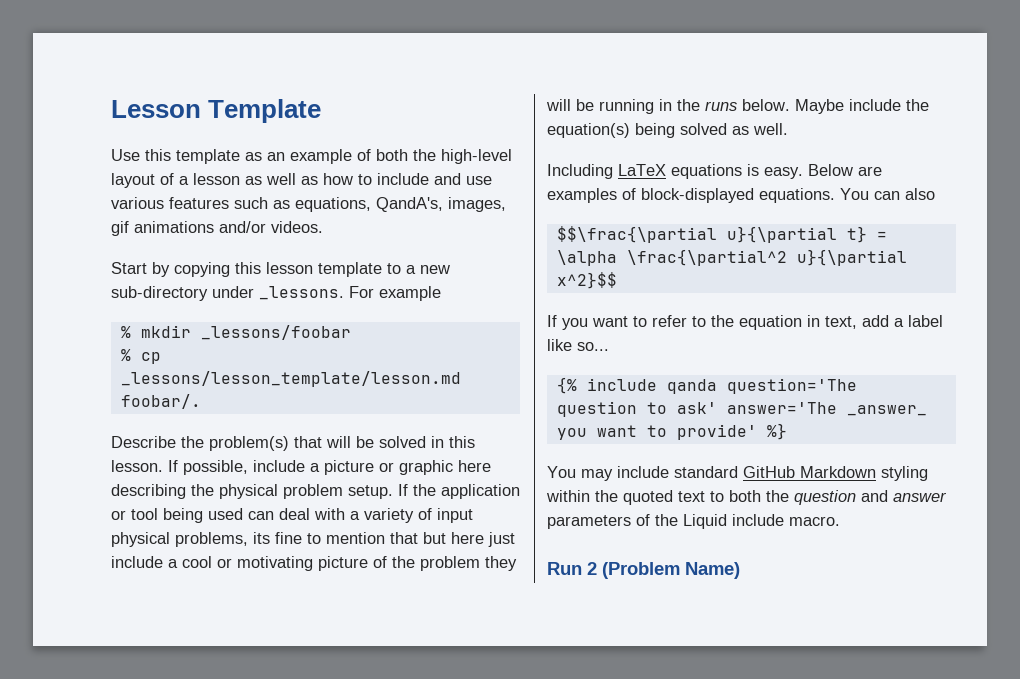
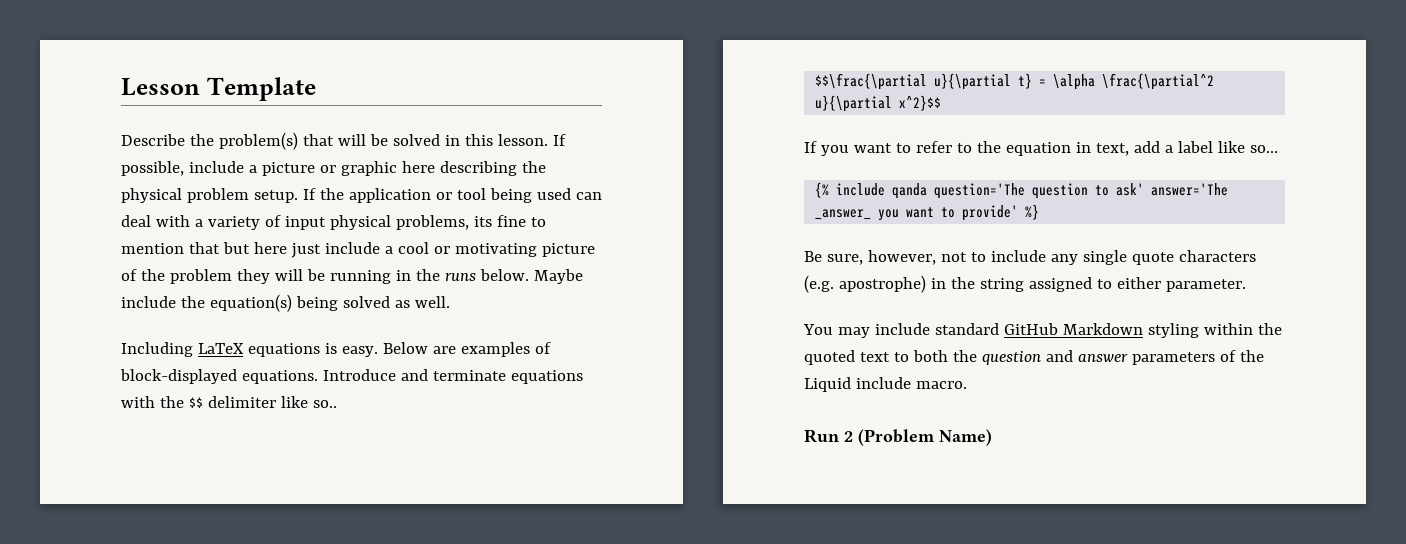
- Use this template as an example of both the high-level layout of a lesson as well as how to include and use various features such as equations, QandA's, images, gif animations and/or videos.
- Start by copying this lesson template to a new sub-directory under _lessons. For example
- % mkdir _lessons/foobar
- % cp _lessons/lesson_template/lesson.md foobar/.
- You can also
+ Introduce and terminate equations with the $$ delimiter like so..
+ Be sure, however, not to include any single quote characters (e.g. apostrophe) in the string assigned to either parameter.

